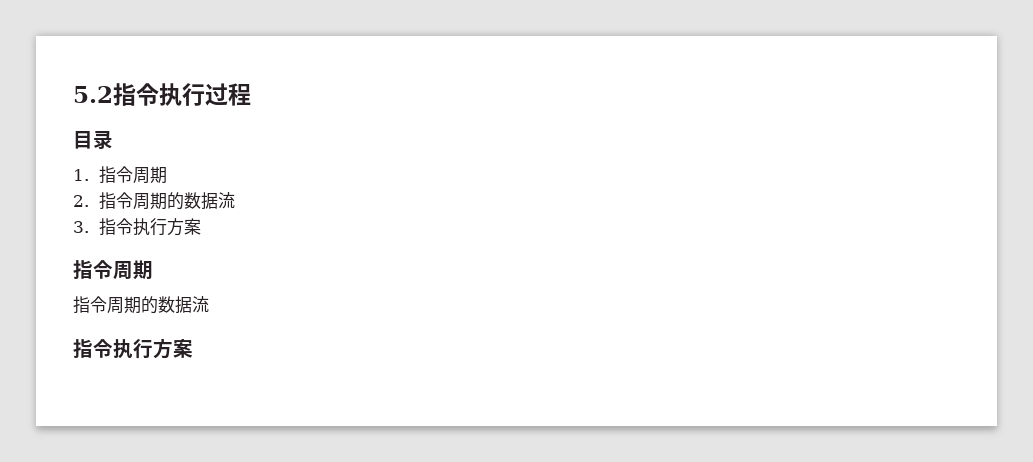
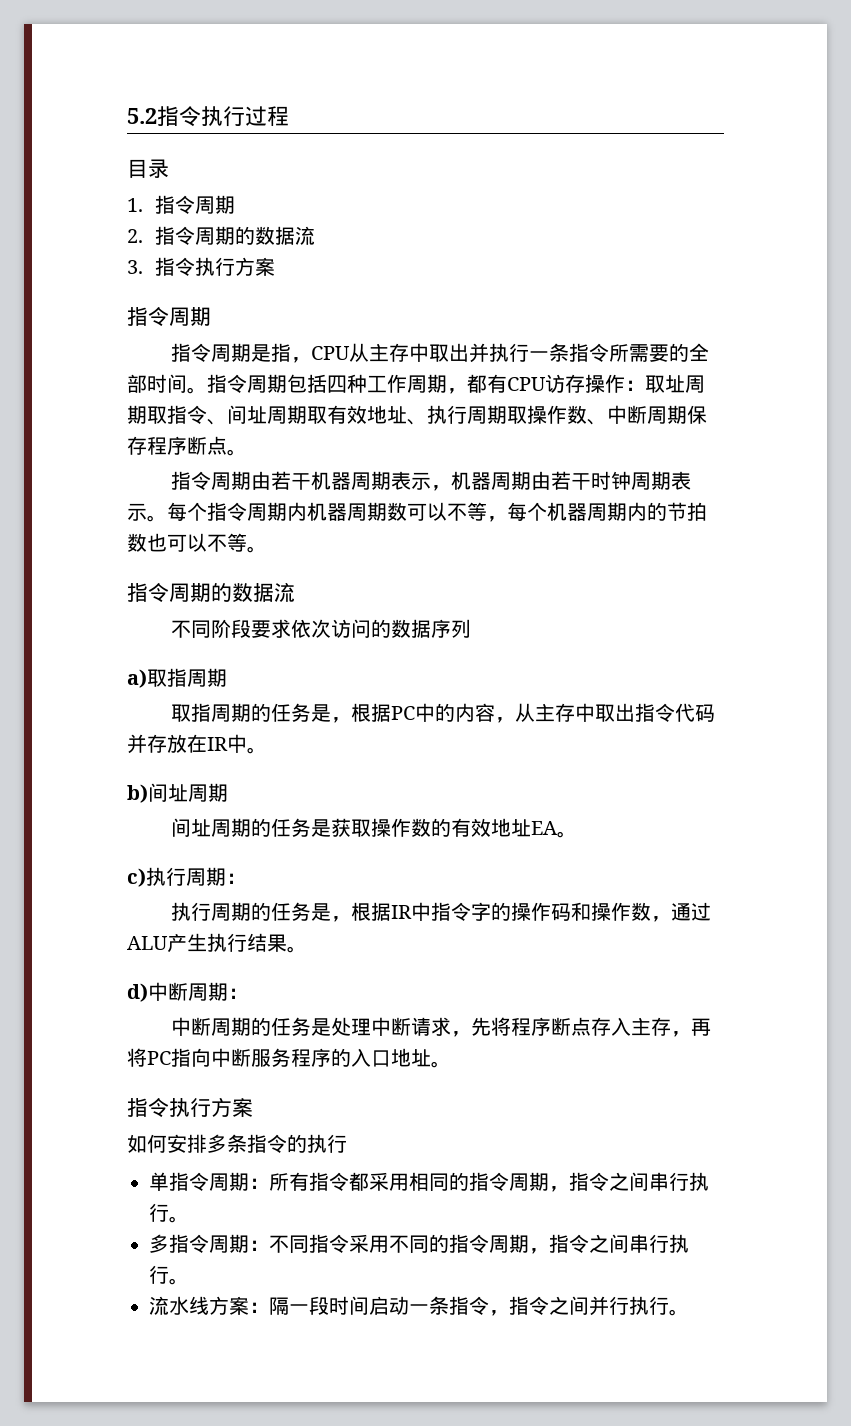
  3.指令执行方案
  指令周期
+ 指令周期是指，CPU从主存中取出并执行一条指令所需要的全部时间。指令周期包括四种工作周期，都有CPU访存操作：取址周期取指令、间址周期取有效地址、执行周期取操作数、中断周期保存程序断点。
+ 指令周期由若干机器周期表示，机器周期由若干时钟周期表示。每个指令周期内机器周期数可以不等，每个机器周期内的节拍数也可以不等。
  指令周期的数据流
+ 不同阶段要求依次访问的数据序列
+ a)取指周期
+ 取指周期的任务是，根据PC中的内容，从主存中取出指令代码并存放在IR中。
+ b)间址周期
+ 间址周期的任务是获取操作数的有效地址EA。
+ c)执行周期：
+ 执行周期的任务是，根据IR中指令字的操作码和操作数，通过ALU产生执行结果。
+ d)中断周期：
+ 中断周期的任务是处理中断请求，先将程序断点存入主存，再将PC指向中断服务程序的入口地址。
  指令执行方案
+ 如何安排多条指令的执行
+ 单指令周期：所有指令都采用相同的指令周期，指令之间串行执行。
+ 多指令周期：不同指令采用不同的指令周期，指令之间串行执行。
+ 流水线方案：隔一段时间启动一条指令，指令之间并行执行。

